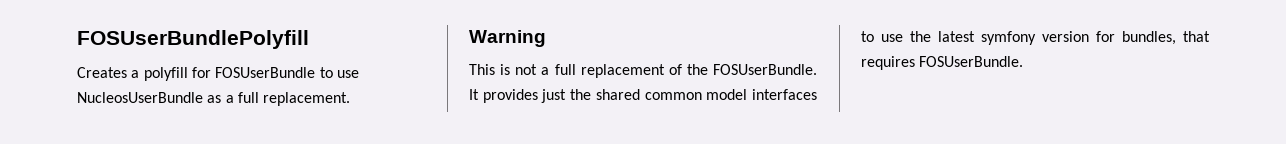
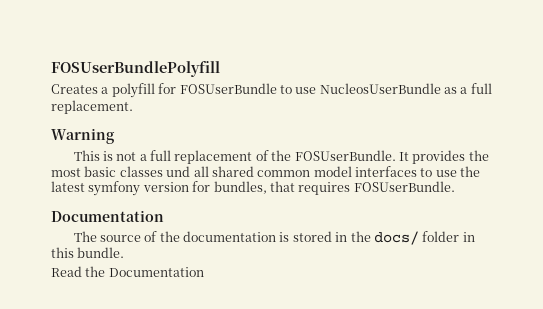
- It provides just the shared common model interfaces to use the latest symfony version for bundles, that requires FOSUserBundle.
+ It provides the most basic classes und all shared common model interfaces to use the latest symfony version for bundles, that requires FOSUserBundle.
+ Documentation
+ The source of the documentation is stored in the docs/ folder in this bundle.
+ Read the Documentation

